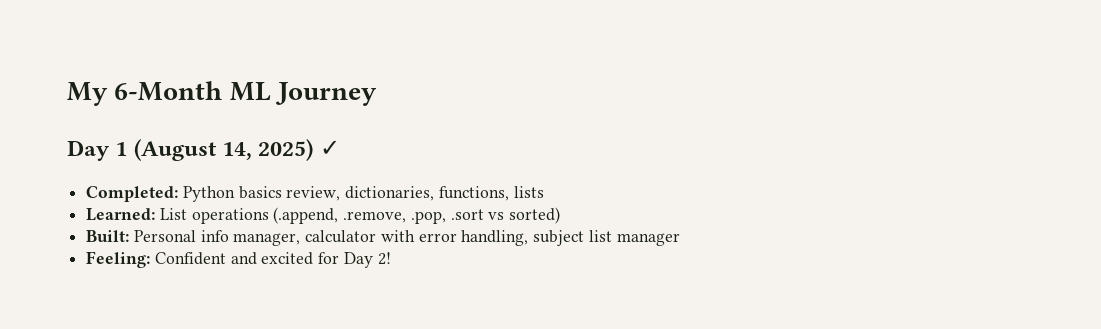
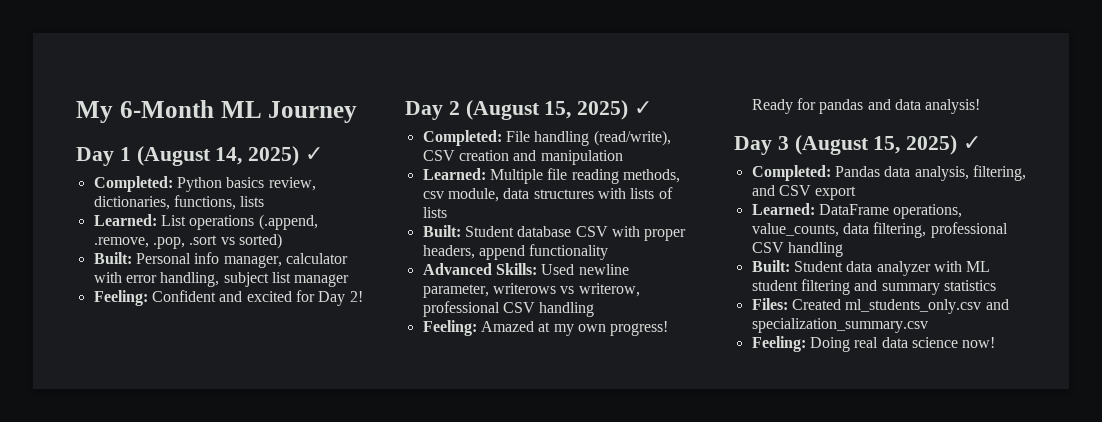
+ Day 2 (August 15, 2025) ✓
+ Completed: File handling (read/write), CSV creation and manipulation
+ Learned: Multiple file reading methods, csv module, data structures with lists of lists
+ Built: Student database CSV with proper headers, append functionality
+ Advanced Skills: Used newline parameter, writerows vs writerow, professional CSV handling
+ Feeling: Amazed at my own progress! Ready for pandas and data analysis!
+ Day 3 (August 15, 2025) ✓
+ Completed: Pandas data analysis, filtering, and CSV export
+ Learned: DataFrame operations, value_counts, data filtering, professional CSV handling
+ Built: Student data analyzer with ML student filtering and summary statistics
+ Files: Created ml_students_only.csv and specialization_summary.csv
+ Feeling: Doing real data science now!

